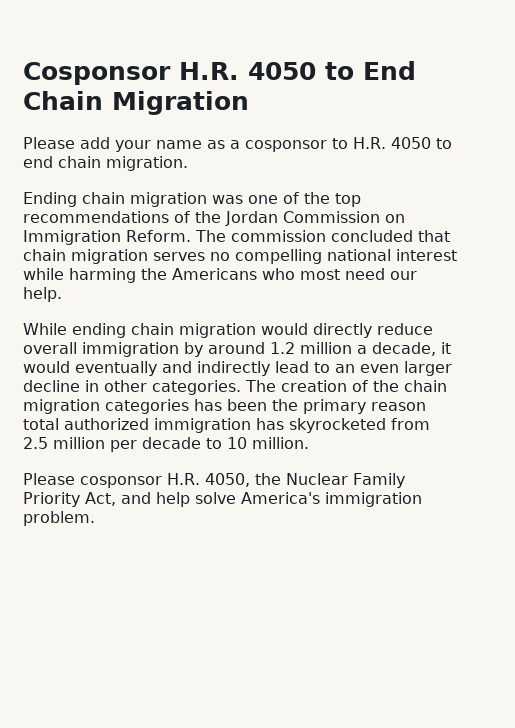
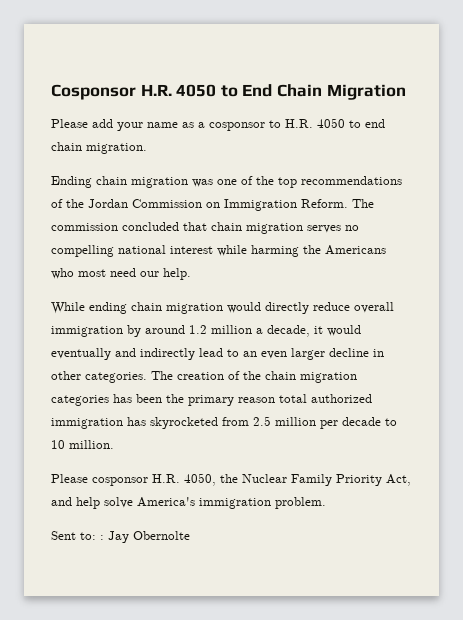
+ Sent to: : Jay Obernolte

